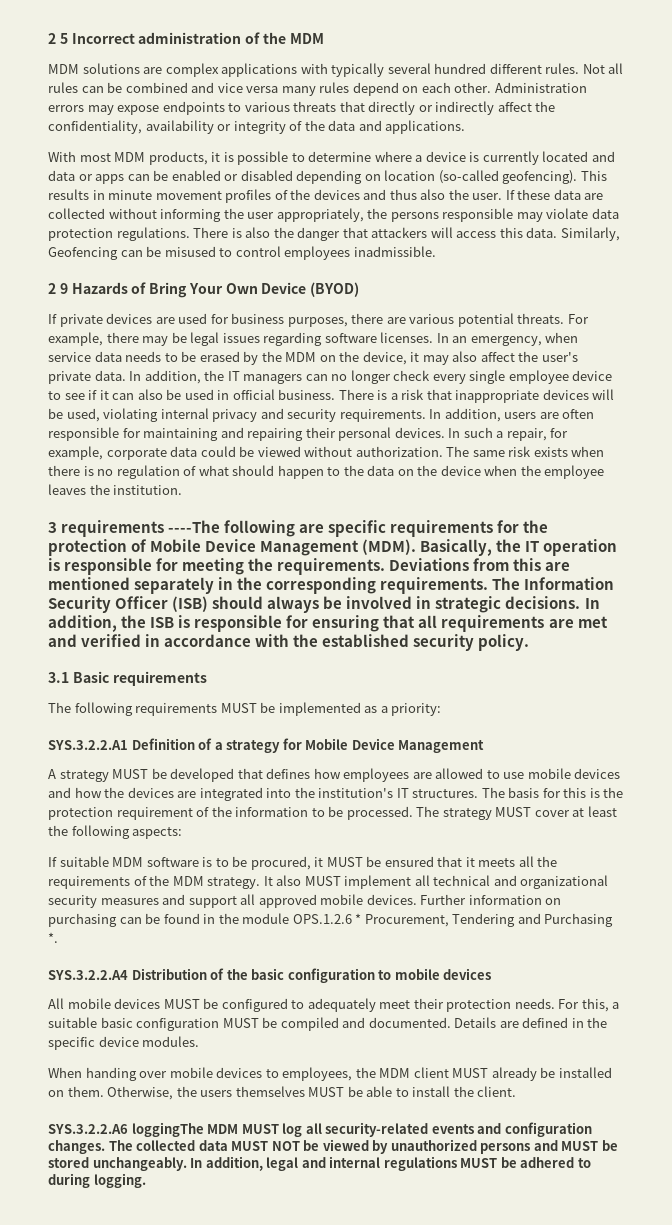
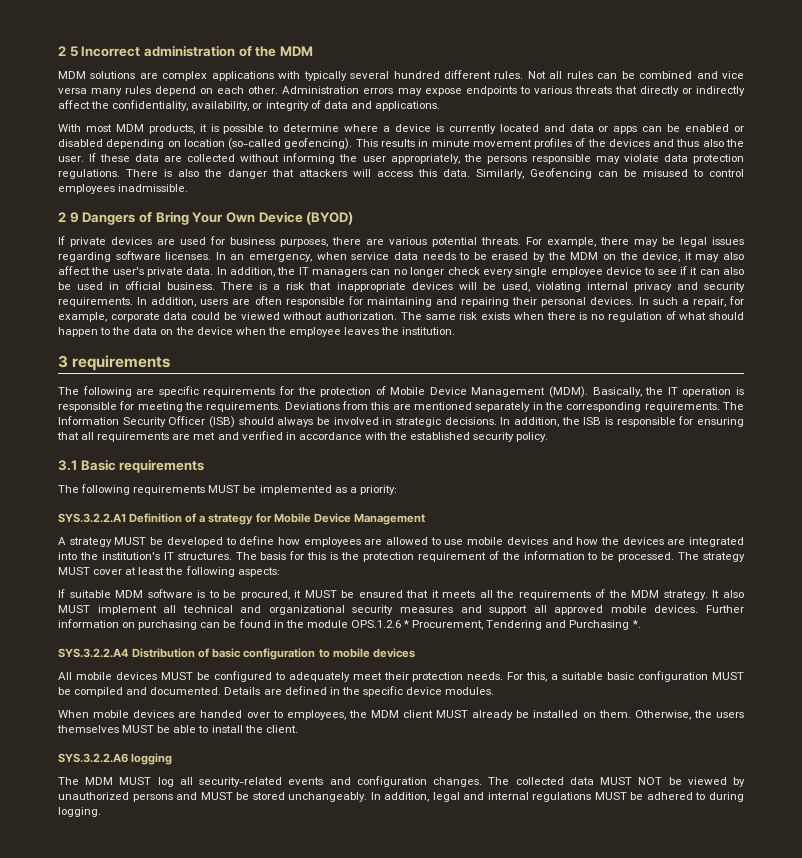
- Administration errors may expose endpoints to various threats that directly or indirectly affect the confidentiality, availability or integrity of the data and applications.
+ Administration errors may expose endpoints to various threats that directly or indirectly affect the confidentiality, availability, or integrity of data and applications.
- 2 9 Hazards of Bring Your Own Device (BYOD)
+ 2 9 Dangers of Bring Your Own Device (BYOD)
- 3 requirements ----The following are specific requirements for the protection of Mobile Device Management (MDM).
+ 3 requirements
+ The following are specific requirements for the protection of Mobile Device Management (MDM).
- A strategy MUST be developed that defines how employees are allowed to use mobile devices and how the devices are integrated into the institution's IT structures.
+ A strategy MUST be developed to define how employees are allowed to use mobile devices and how the devices are integrated into the institution's IT structures.
- SYS.3.2.2.A4 Distribution of the basic configuration to mobile devices
+ SYS.3.2.2.A4 Distribution of basic configuration to mobile devices
- When handing over mobile devices to employees, the MDM client MUST already be installed on them.
+ When mobile devices are handed over to employees, the MDM client MUST already be installed on them.
- SYS.3.2.2.A6 loggingThe MDM MUST log all security-related events and configuration changes.
+ SYS.3.2.2.A6 logging
+ The MDM MUST log all security-related events and configuration changes.

